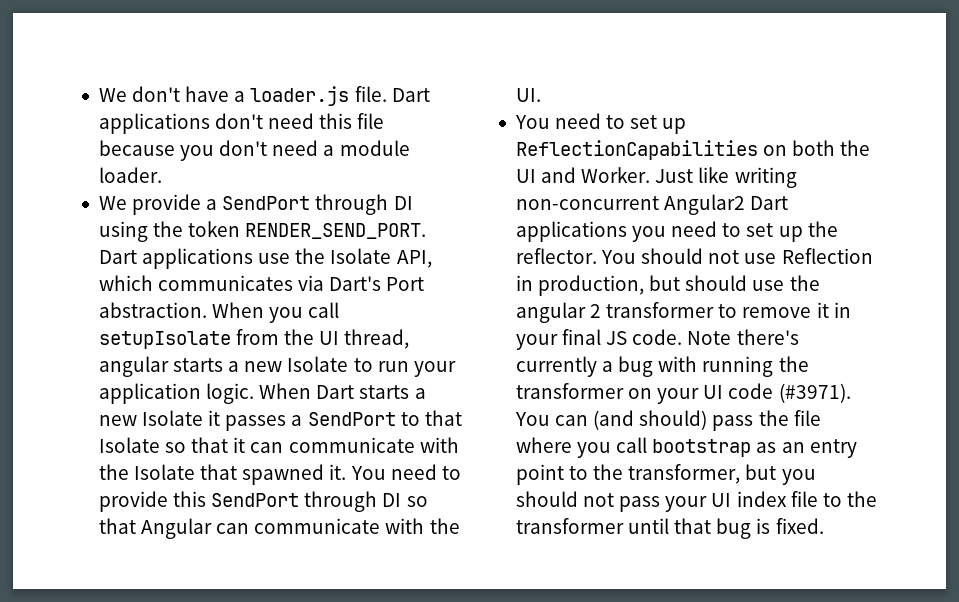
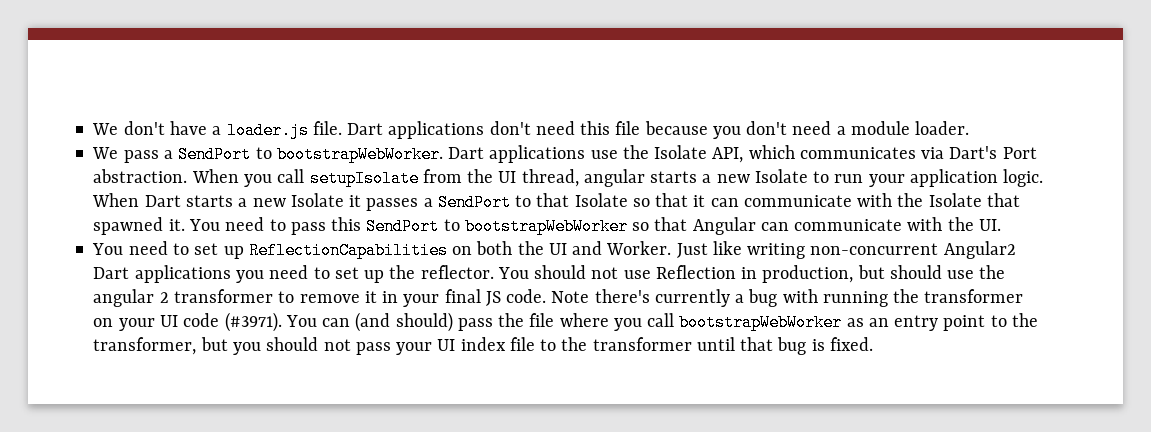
- We provide a SendPort through DI using the token RENDER_SEND_PORT.
+ We pass a SendPort to bootstrapWebWorker.
- You need to provide this SendPort through DI so that Angular can communicate with the UI.
+ You need to pass this SendPort to bootstrapWebWorker so that Angular can communicate with the UI.
- You can (and should) pass the file where you call bootstrap as an entry point to the transformer, but you should not pass your UI index file to the transformer until that bug is fixed.
+ You can (and should) pass the file where you call bootstrapWebWorker as an entry point to the transformer, but you should not pass your UI index file to the transformer until that bug is fixed.

